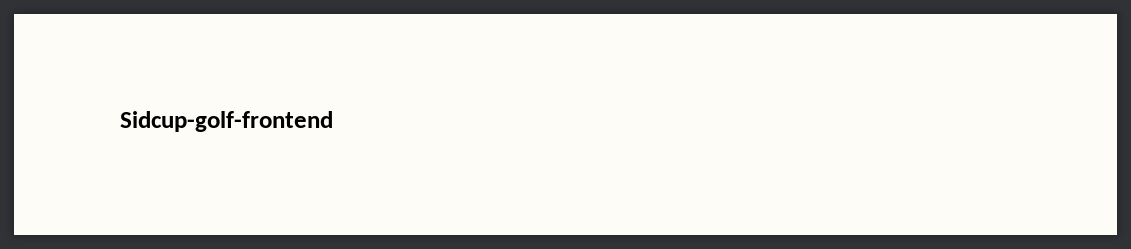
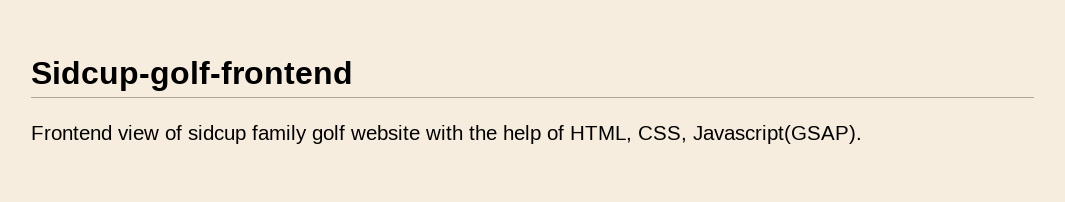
+ Frontend view of sidcup family golf website with the help of HTML, CSS, Javascript(GSAP).

